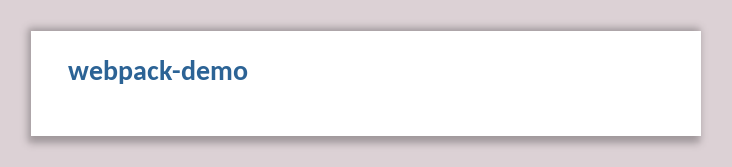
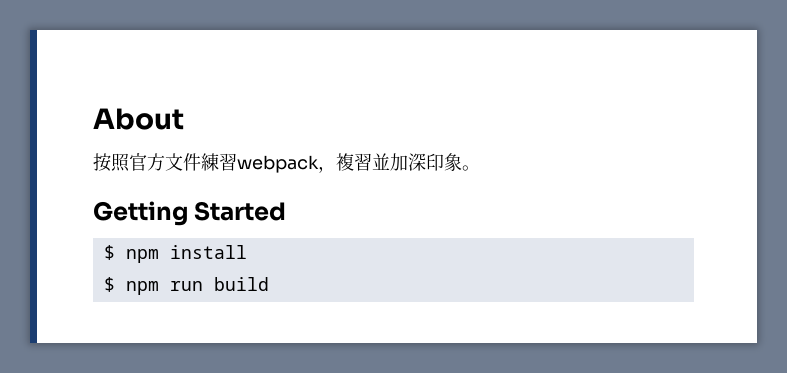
- webpack-demo
+ About
+ 按照官方文件練習webpack，複習並加深印象。
+ Getting Started
+ $ npm install
+ $ npm run build

